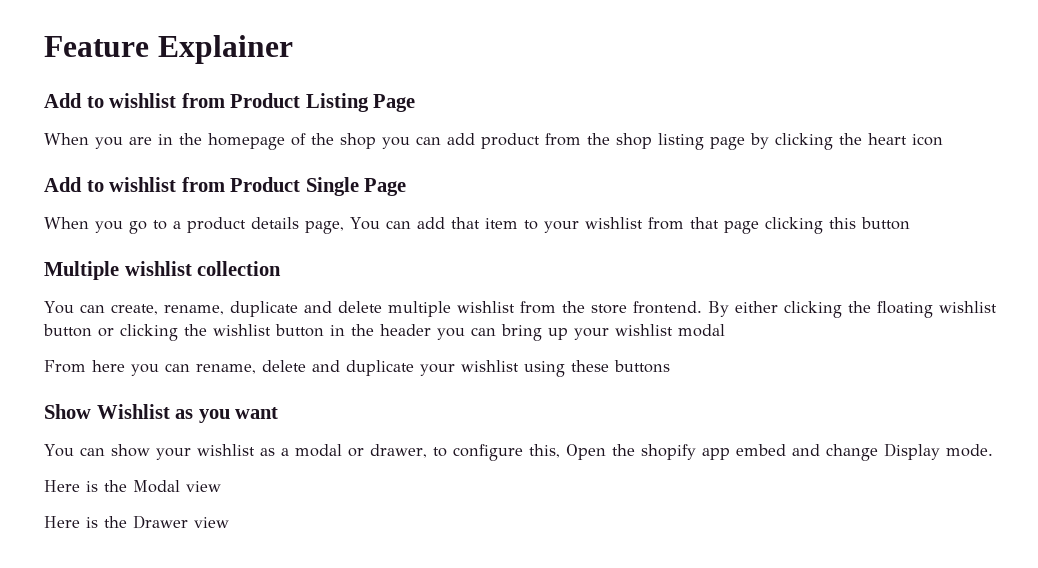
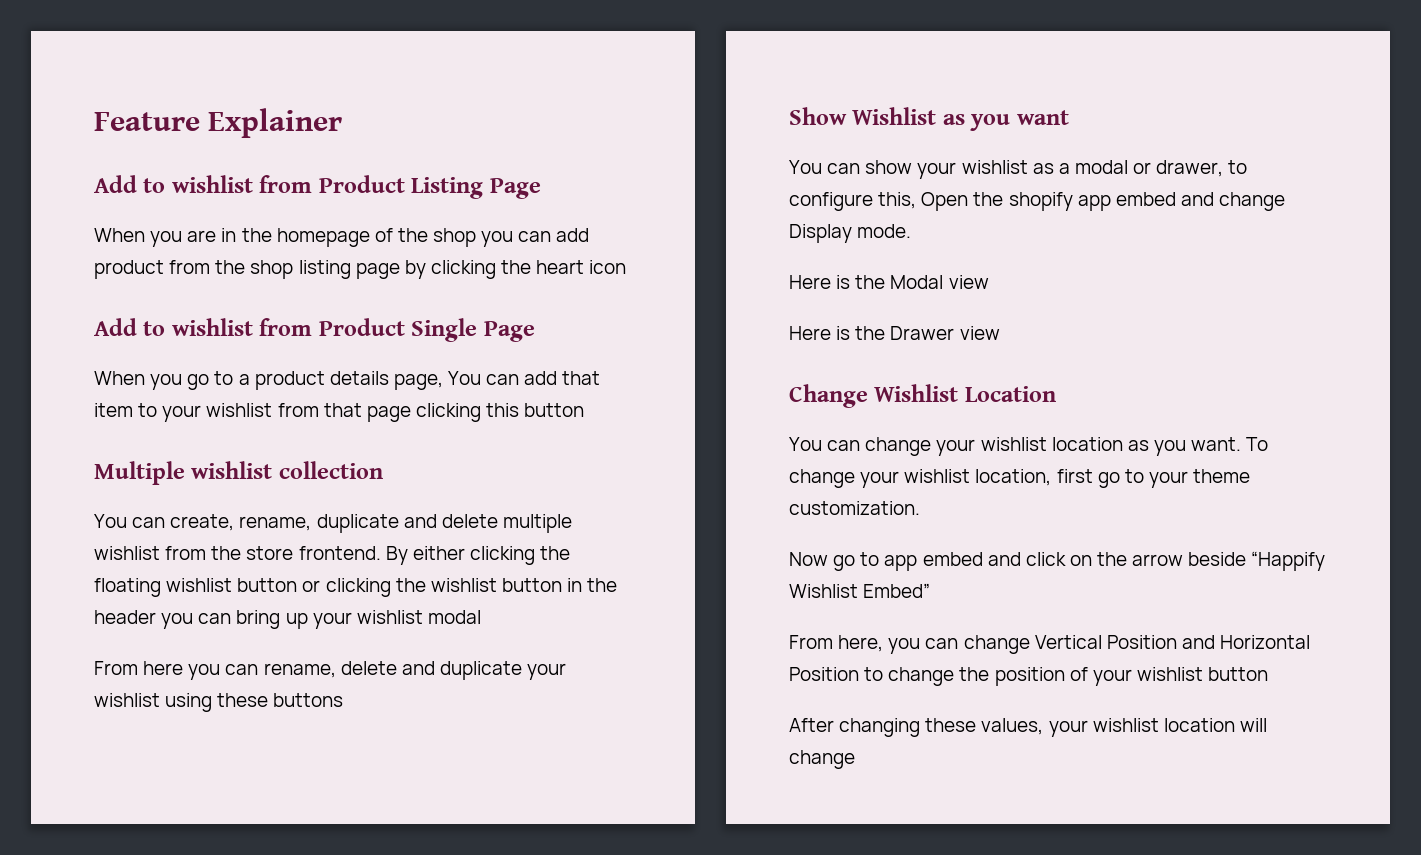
+ Change Wishlist Location
+ You can change your wishlist location as you want. To change your wishlist location, first go to your theme customization.
+ Now go to app embed and click on the arrow beside “Happify Wishlist Embed”
+ From here, you can change Vertical Position and Horizontal Position to change the position of your wishlist button
+ After changing these values, your wishlist location will change

